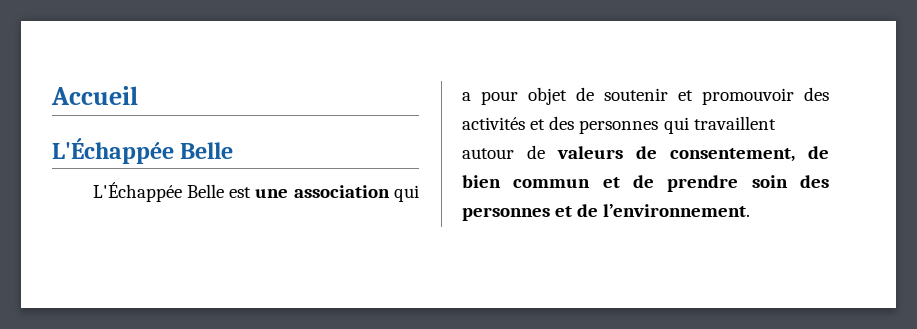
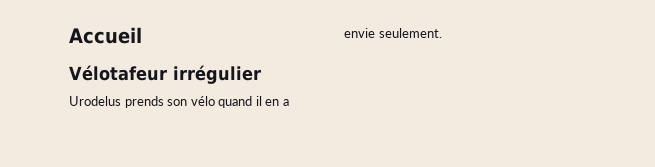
  Accueil
- L'Échappée Belle
- L'Échappée Belle est une association qui a pour objet de soutenir et promouvoir des activités et des personnes qui travaillent autour de valeurs de consentement, de bien commun et de prendre soin des personnes et de l’environnement.
+ Vélotafeur irrégulier
+ Urodelus prends son vélo quand il en a envie seulement.

